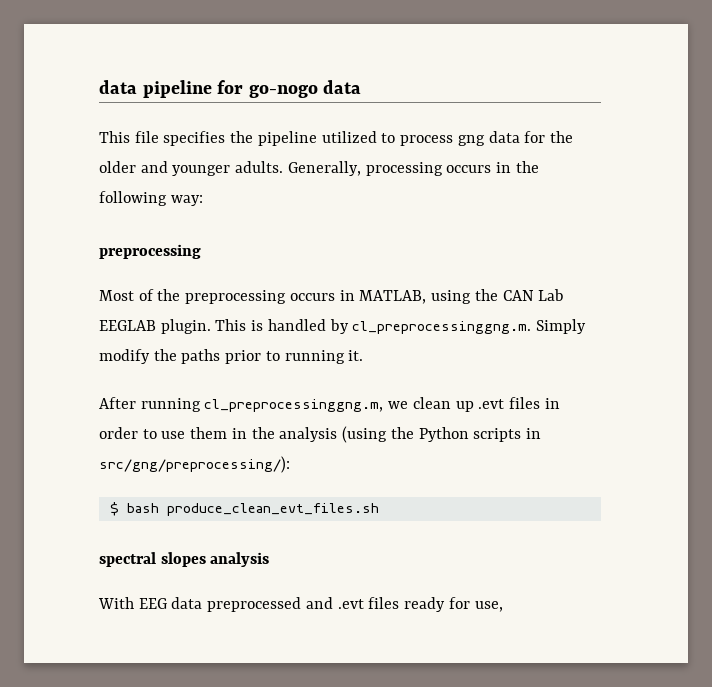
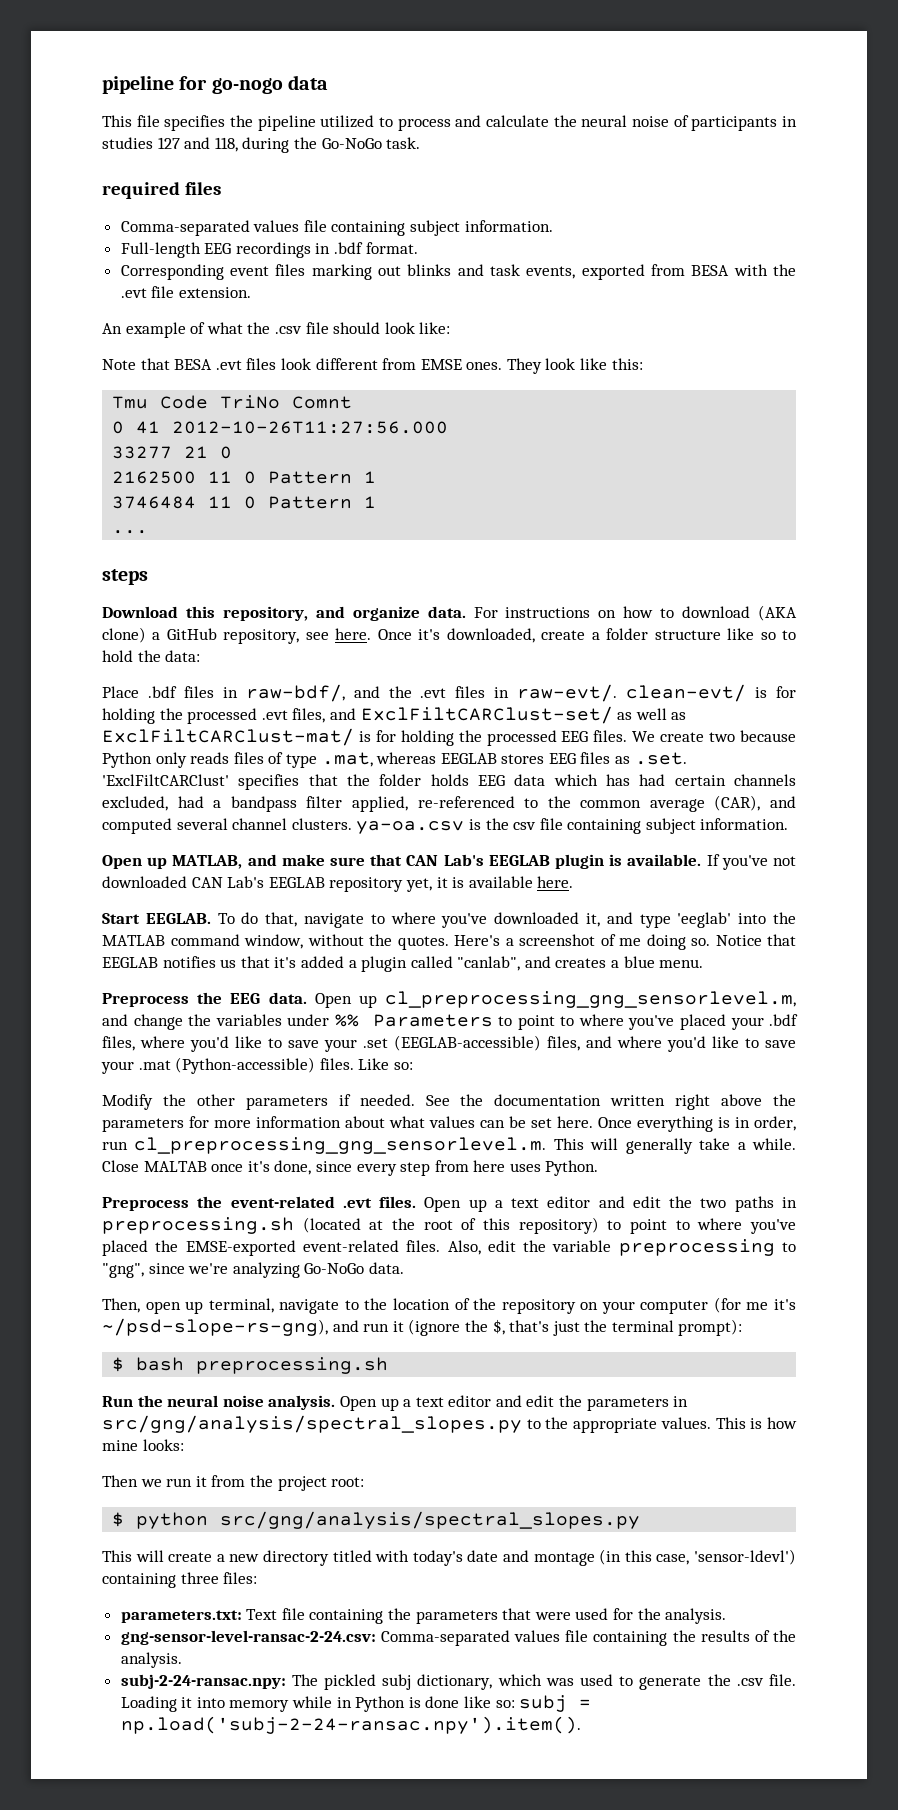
- data pipeline for go-nogo data
+ pipeline for go-nogo data
- This file specifies the pipeline utilized to process gng data for the older and younger adults. Generally, processing occurs in the following way:
- preprocessing
- Most of the preprocessing occurs in MATLAB, using the CAN Lab EEGLAB plugin. This is handled by cl_preprocessinggng.m. Simply modify the paths prior to running it.
- After running cl_preprocessinggng.m, we clean up .evt files in order to use them in the analysis (using the Python scripts in src/gng/preprocessing/):
- $ bash produce_clean_evt_files.sh
- spectral slopes analysis
- With EEG data preprocessed and .evt files ready for use,
+ This file specifies the pipeline utilized to process and calculate the neural noise of participants in studies 127 and 118, during the Go-NoGo task.
+ required files
+ Comma-separated values file containing subject information.
+ Full-length EEG recordings in .bdf format.
+ Corresponding event files marking out blinks and task events, exported from BESA with the .evt file extension.
+ An example of what the .csv file should look like:
+ Note that BESA .evt files look different from EMSE ones. They look like this:
+ Tmu Code TriNo Comnt
+ 0 41 2012-10-26T11:27:56.000
+ 33277 21 0
+ 2162500 11 0 Pattern 1
+ 3746484 11 0 Pattern 1
+ ...
+ steps
+ Download this repository, and organize data. For instructions on how to download (AKA clone) a GitHub repository, see here. Once it's downloaded, create a folder structure like so to hold the data:
+ Place .bdf files in raw-bdf/, and the .evt files in raw-evt/. clean-evt/ is for holding the processed .evt files, and ExclFiltCARClust-set/ as well as ExclFiltCARClust-mat/ is for holding the processed EEG files. We create two because Python only reads files of type .mat, whereas EEGLAB stores EEG files as .set. 'ExclFiltCARClust' specifies that the folder holds EEG data which has had certain channels excluded, had a bandpass filter applied, re-referenced to the common average (CAR), and computed several channel clusters. ya-oa.csv is the csv file containing subject information.
+ Open up MATLAB, and make sure that CAN Lab's EEGLAB plugin is available. If you've not downloaded CAN Lab's EEGLAB repository yet, it is available here.
+ Start EEGLAB. To do that, navigate to where you've downloaded it, and type 'eeglab' into the MATLAB command window, without the quotes. Here's a screenshot of me doing so. Notice that EEGLAB notifies us that it's added a plugin called "canlab", and creates a blue menu.
+ Preprocess the EEG data. Open up cl_preprocessing_gng_sensorlevel.m, and change the variables under %% Parameters to point to where you've placed your .bdf files, where you'd like to save your .set (EEGLAB-accessible) files, and where you'd like to save your .mat (Python-accessible) files. Like so:
+ Modify the other parameters if needed. See the documentation written right above the parameters for more information about what values can be set here. Once everything is in order, run cl_preprocessing_gng_sensorlevel.m. This will generally take a while. Close MALTAB once it's done, since every step from here uses Python.
+ Preprocess the event-related .evt files. Open up a text editor and edit the two paths in preprocessing.sh (located at the root of this repository) to point to where you've placed the EMSE-exported event-related files. Also, edit the variable preprocessing to "gng", since we're analyzing Go-NoGo data.
+ Then, open up terminal, navigate to the location of the repository on your computer (for me it's ~/psd-slope-rs-gng), and run it (ignore the $, that's just the terminal prompt):
+ $ bash preprocessing.sh
+ Run the neural noise analysis. Open up a text editor and edit the parameters in src/gng/analysis/spectral_slopes.py to the appropriate values. This is how mine looks:
+ Then we run it from the project root:
+ $ python src/gng/analysis/spectral_slopes.py
+ This will create a new directory titled with today's date and montage (in this case, 'sensor-ldevl') containing three files:
+ parameters.txt: Text file containing the parameters that were used for the analysis.
+ gng-sensor-level-ransac-2-24.csv: Comma-separated values file containing the results of the analysis.
+ subj-2-24-ransac.npy: The pickled subj dictionary, which was used to generate the .csv file. Loading it into memory while in Python is done like so: subj = np.load('subj-2-24-ransac.npy').item().

